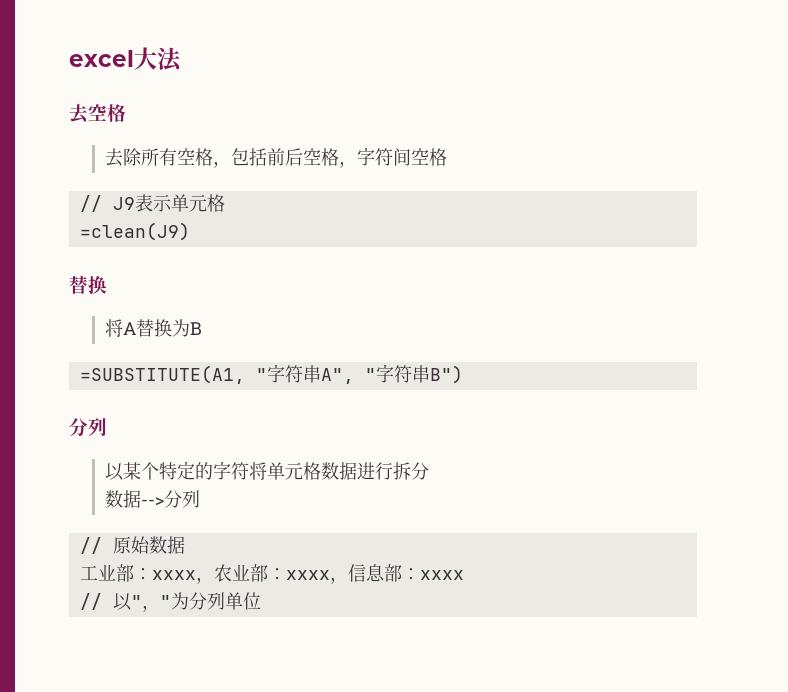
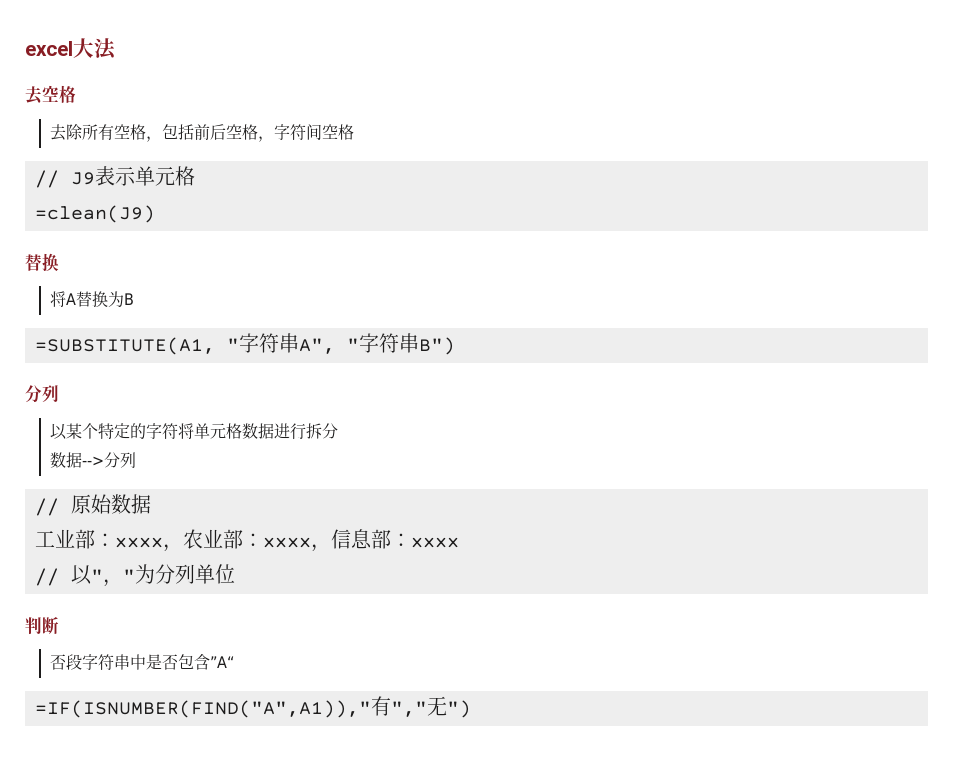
+ 判断
+ 否段字符串中是否包含”A“
+ =IF(ISNUMBER(FIND("A",A1)),"有","无")

